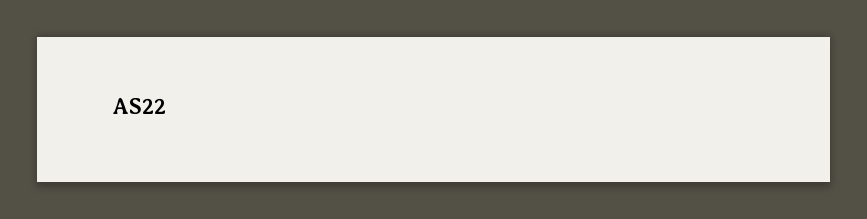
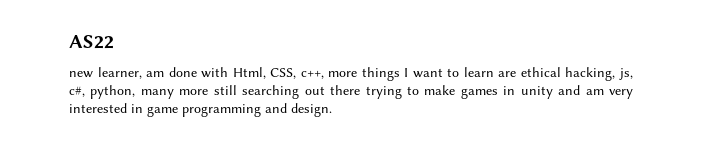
+ new learner, am done with Html, CSS, c++, more things I want to learn are ethical hacking, js, c#, python, many more still searching out there trying to make games in unity and am very interested in game programming and design.

